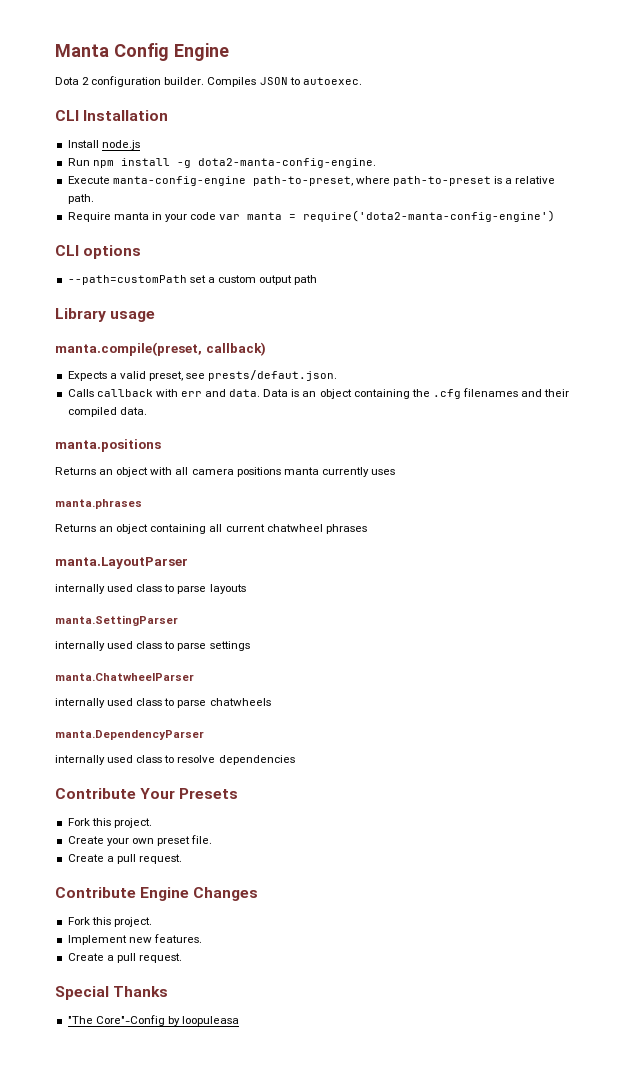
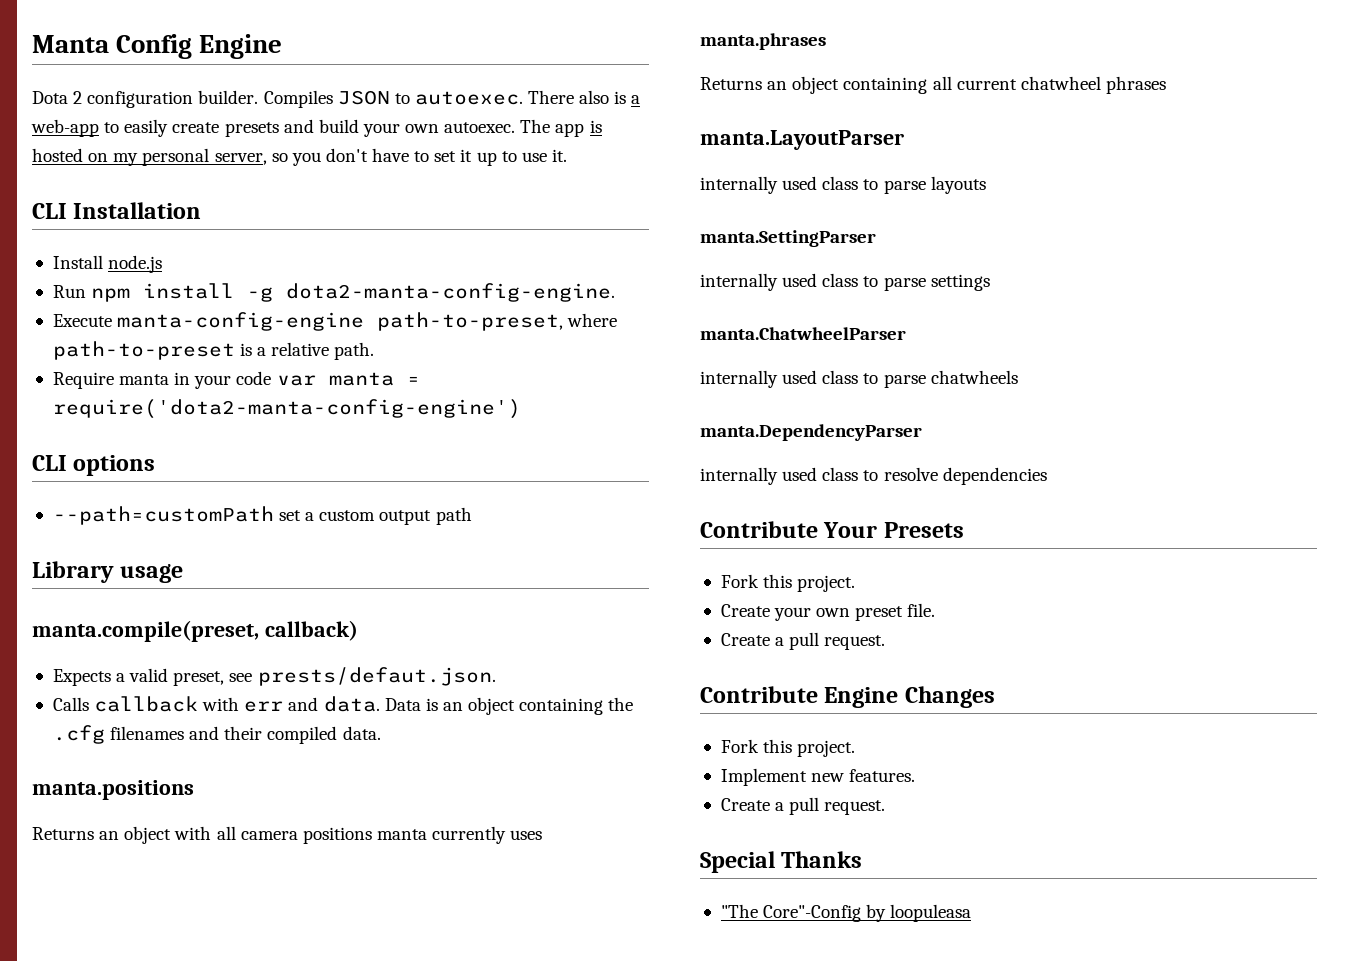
+ There also is a web-app to easily create presets and build your own autoexec. The app is hosted on my personal server, so you don't have to set it up to use it.

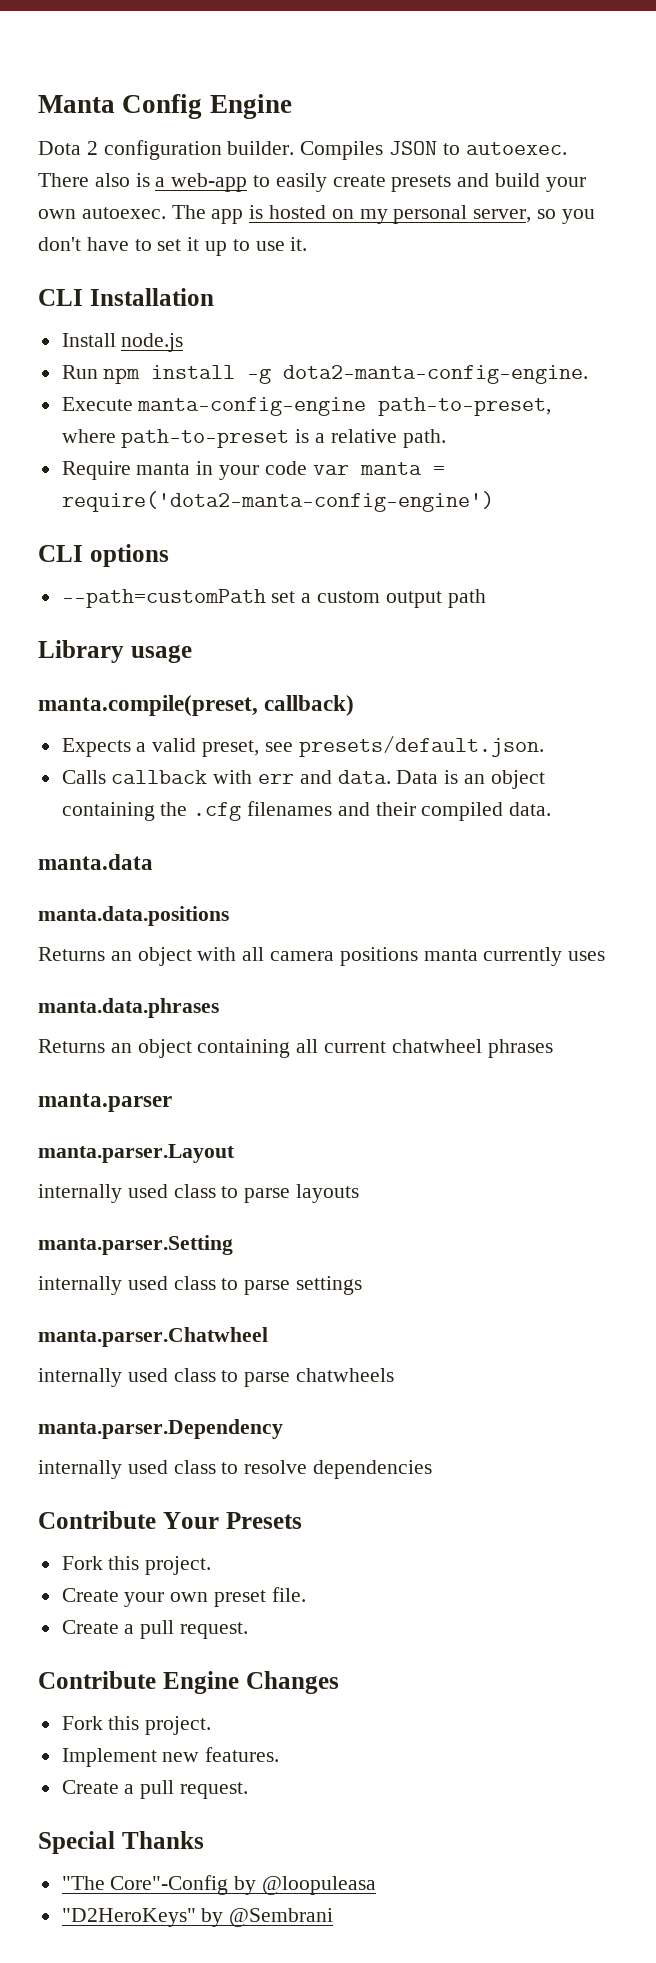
- Expects a valid preset, see prests/defaut.json.
+ Expects a valid preset, see presets/default.json.
- manta.positions
+ manta.data
+ manta.data.positions
- manta.phrases
+ manta.data.phrases
- manta.LayoutParser
+ manta.parser
+ manta.parser.Layout
- manta.SettingParser
+ manta.parser.Setting
- manta.ChatwheelParser
+ manta.parser.Chatwheel
- manta.DependencyParser
+ manta.parser.Dependency
- "The Core"-Config by loopuleasa
+ "The Core"-Config by @loopuleasa
+ "D2HeroKeys" by @Sembrani

